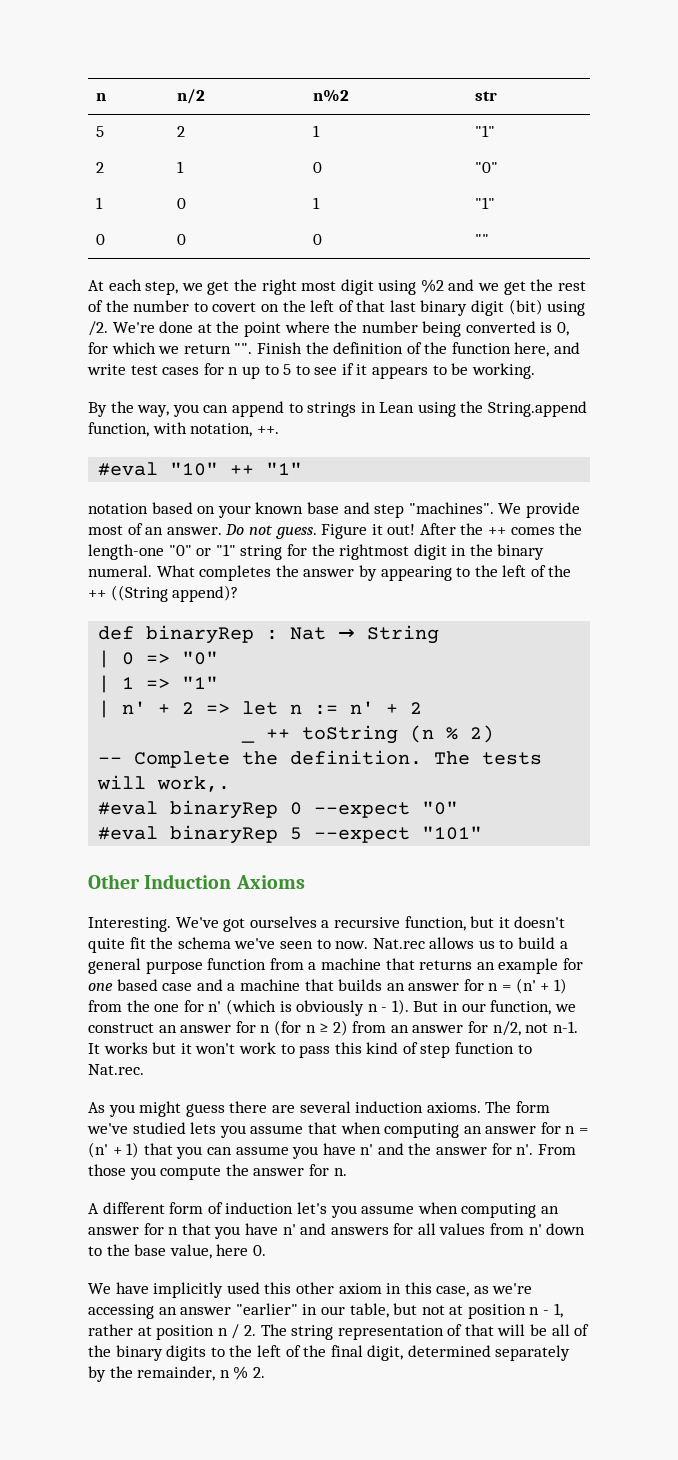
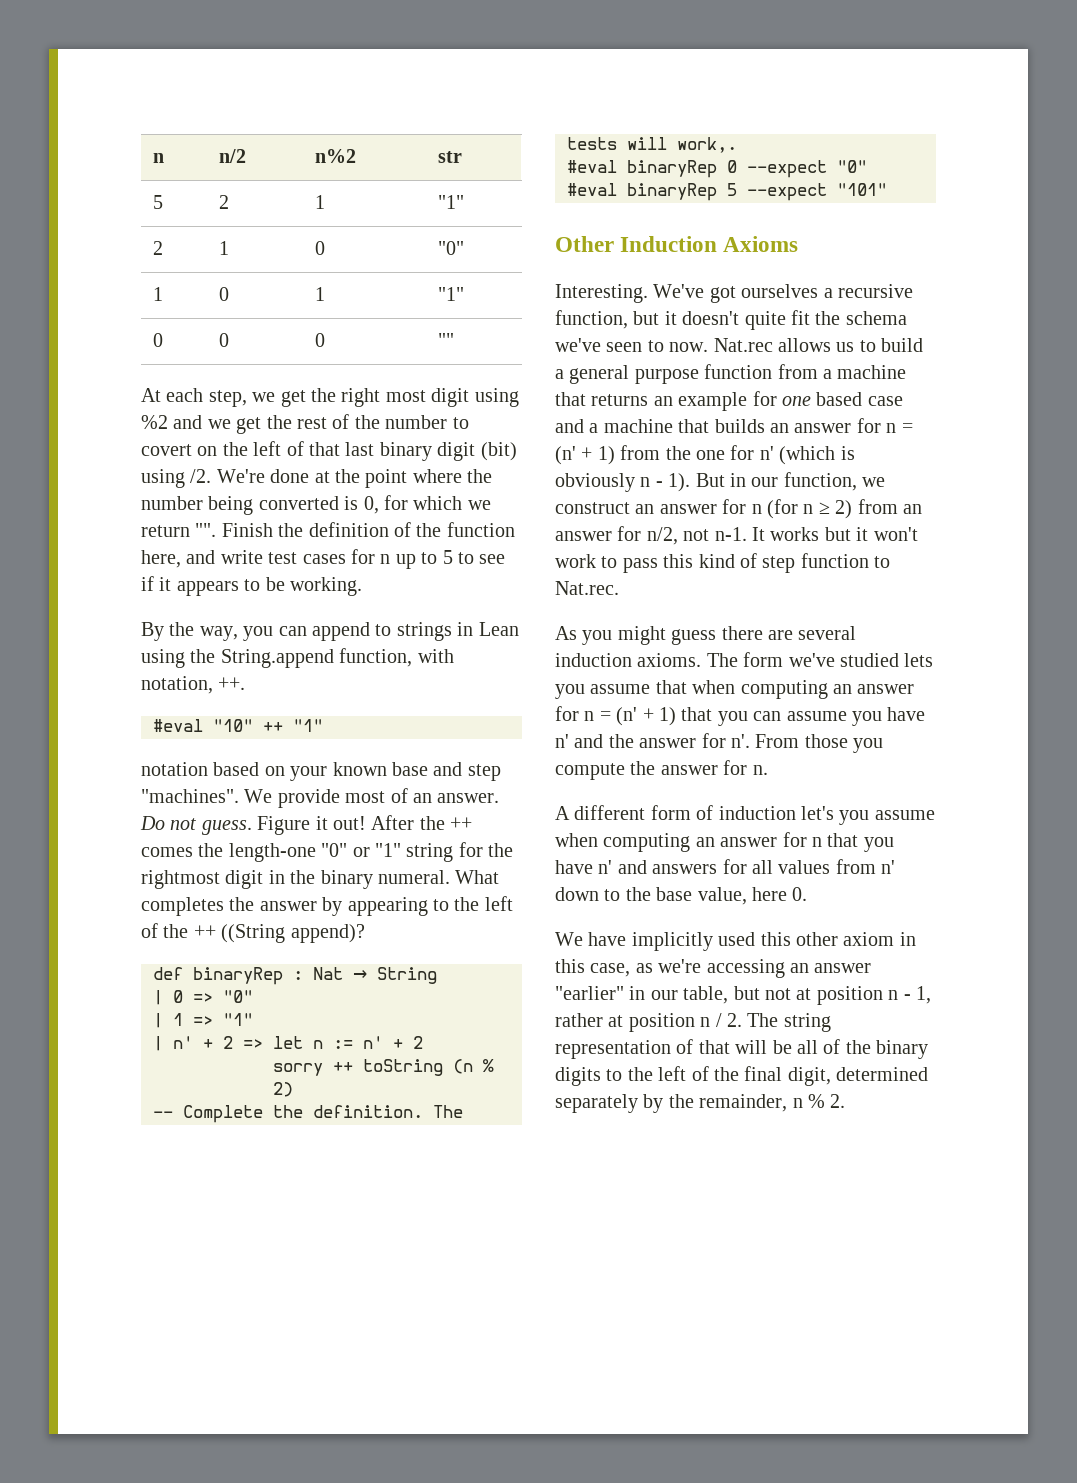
- _ ++ toString (n % 2)
+ sorry ++ toString (n % 2)

